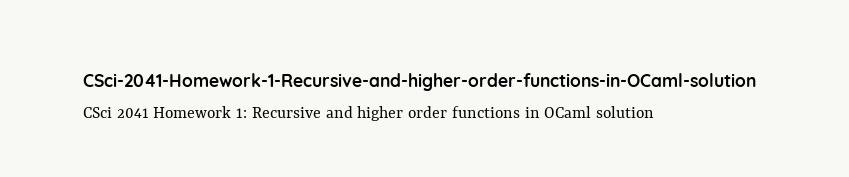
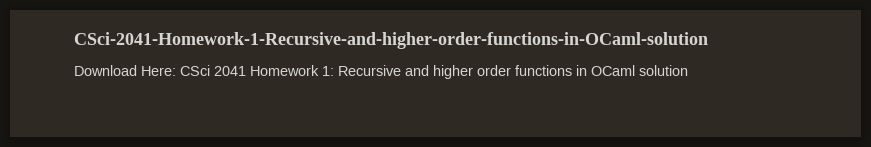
- CSci 2041 Homework 1: Recursive and higher order functions in OCaml solution
+ Download Here: CSci 2041 Homework 1: Recursive and higher order functions in OCaml solution

